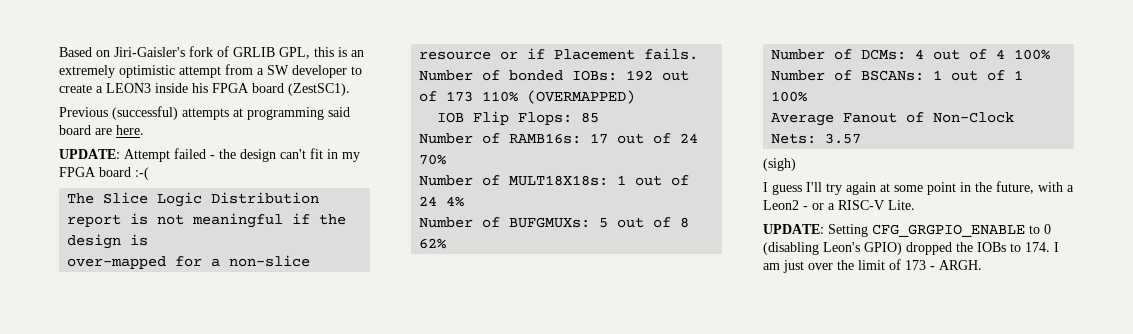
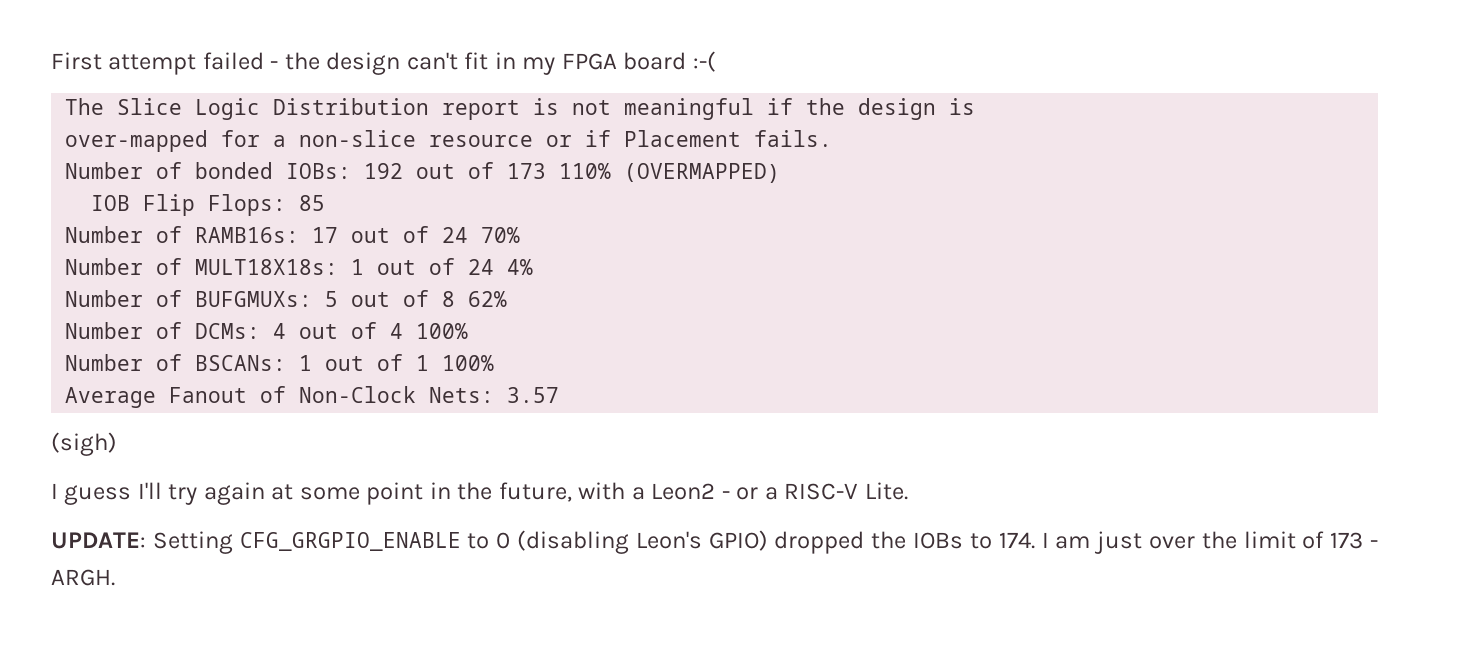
- Based on Jiri-Gaisler's fork of GRLIB GPL, this is an extremely optimistic attempt from a SW developer to create a LEON3 inside his FPGA board (ZestSC1).
- Previous (successful) attempts at programming said board are here.
- UPDATE: Attempt failed - the design can't fit in my FPGA board :-(
+ First attempt failed - the design can't fit in my FPGA board :-(

